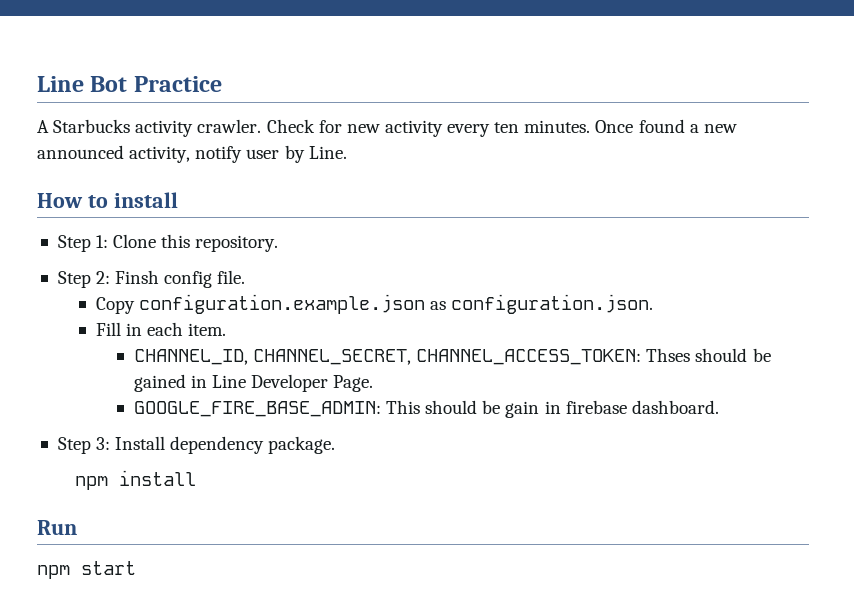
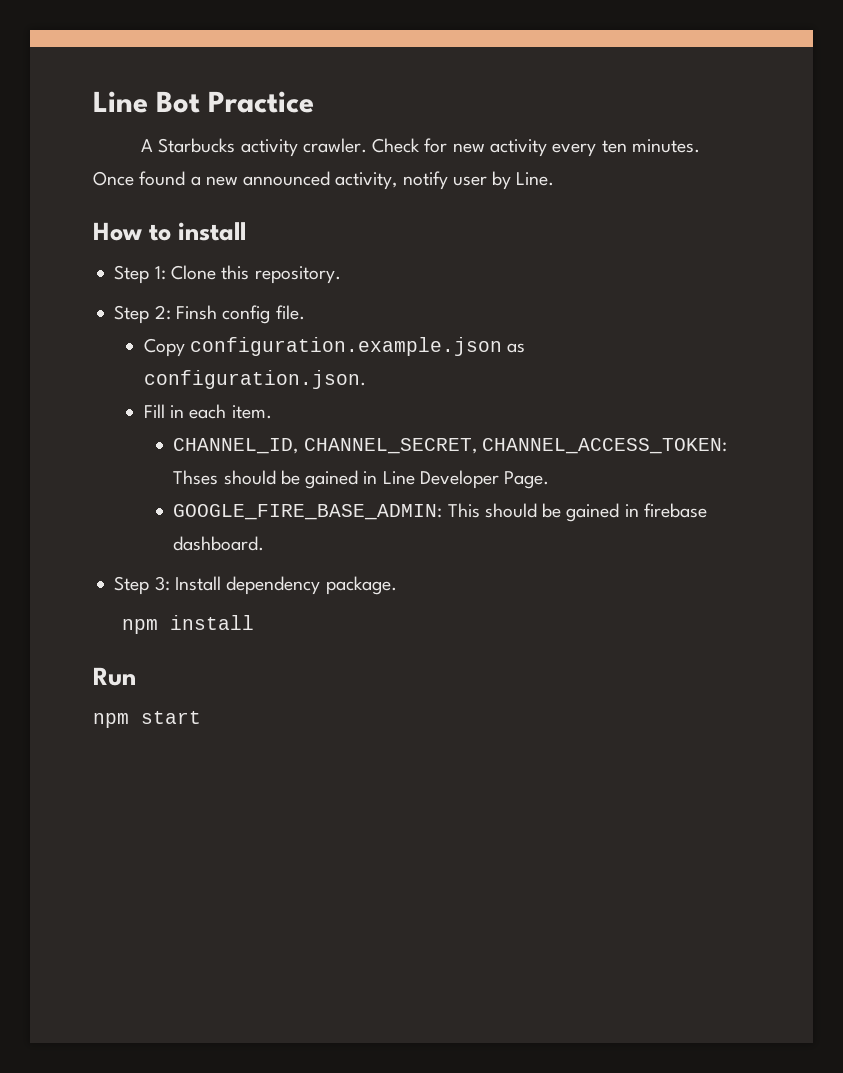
- GOOGLE_FIRE_BASE_ADMIN: This should be gain in firebase dashboard.
+ GOOGLE_FIRE_BASE_ADMIN: This should be gained in firebase dashboard.

